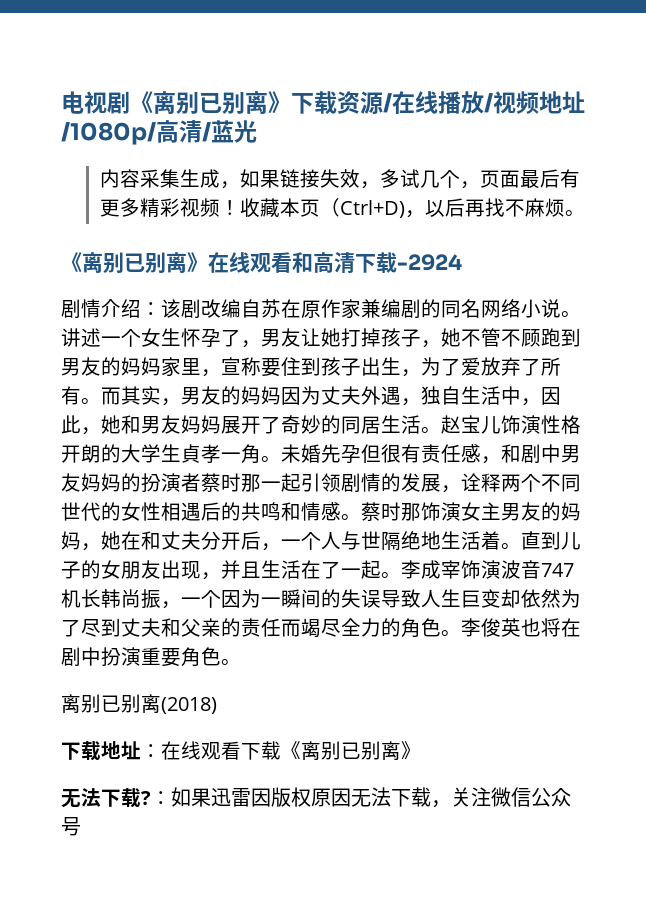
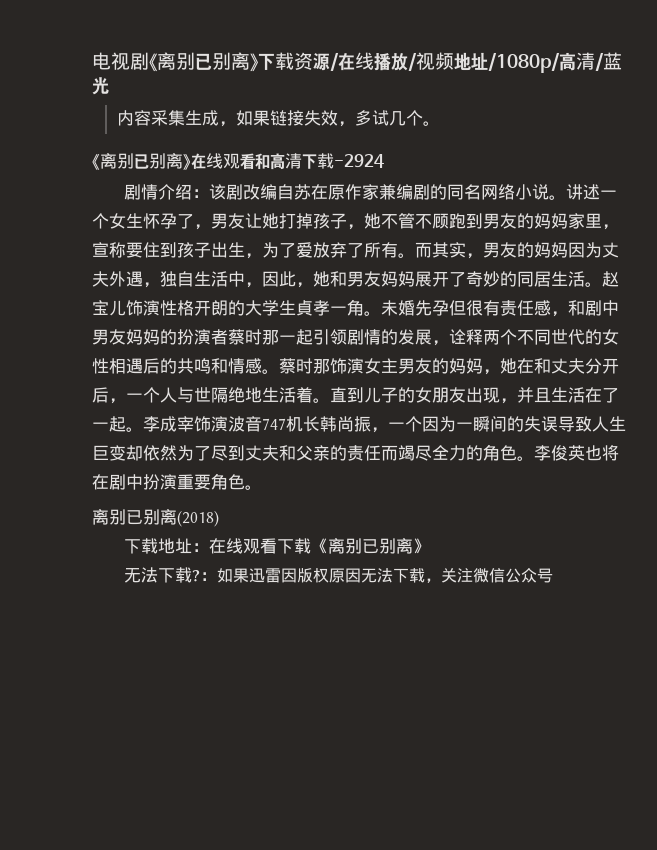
- 内容采集生成，如果链接失效，多试几个，页面最后有更多精彩视频！收藏本页（Ctrl+D)，以后再找不麻烦。
+ 内容采集生成，如果链接失效，多试几个。

